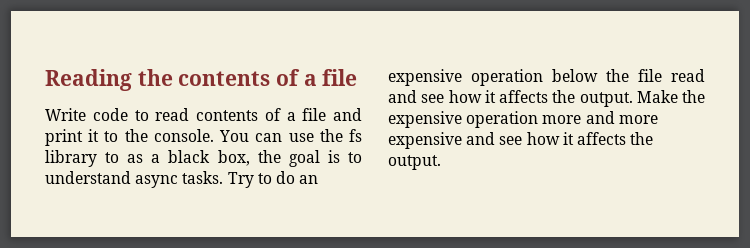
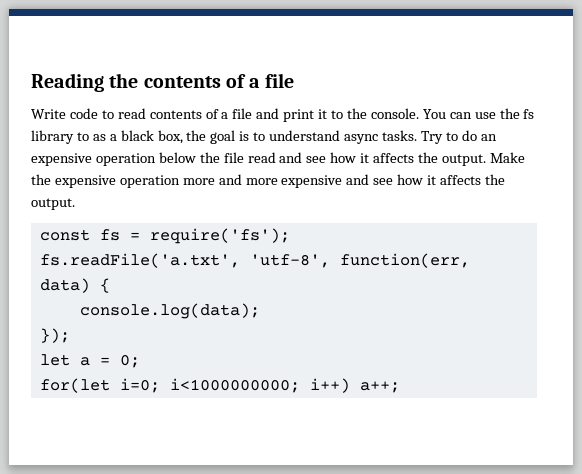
+ const fs = require('fs');
+ fs.readFile('a.txt', 'utf-8', function(err, data) {
+ console.log(data);
+ });
+ let a = 0;
+ for(let i=0; i<1000000000; i++) a++;

